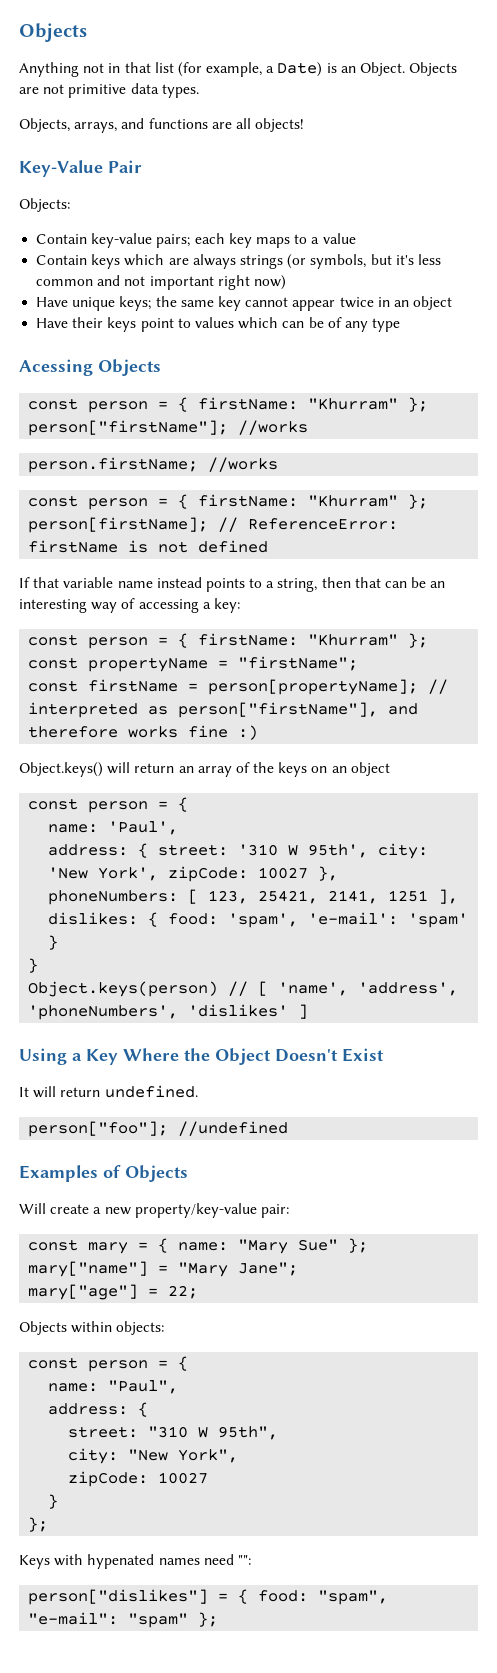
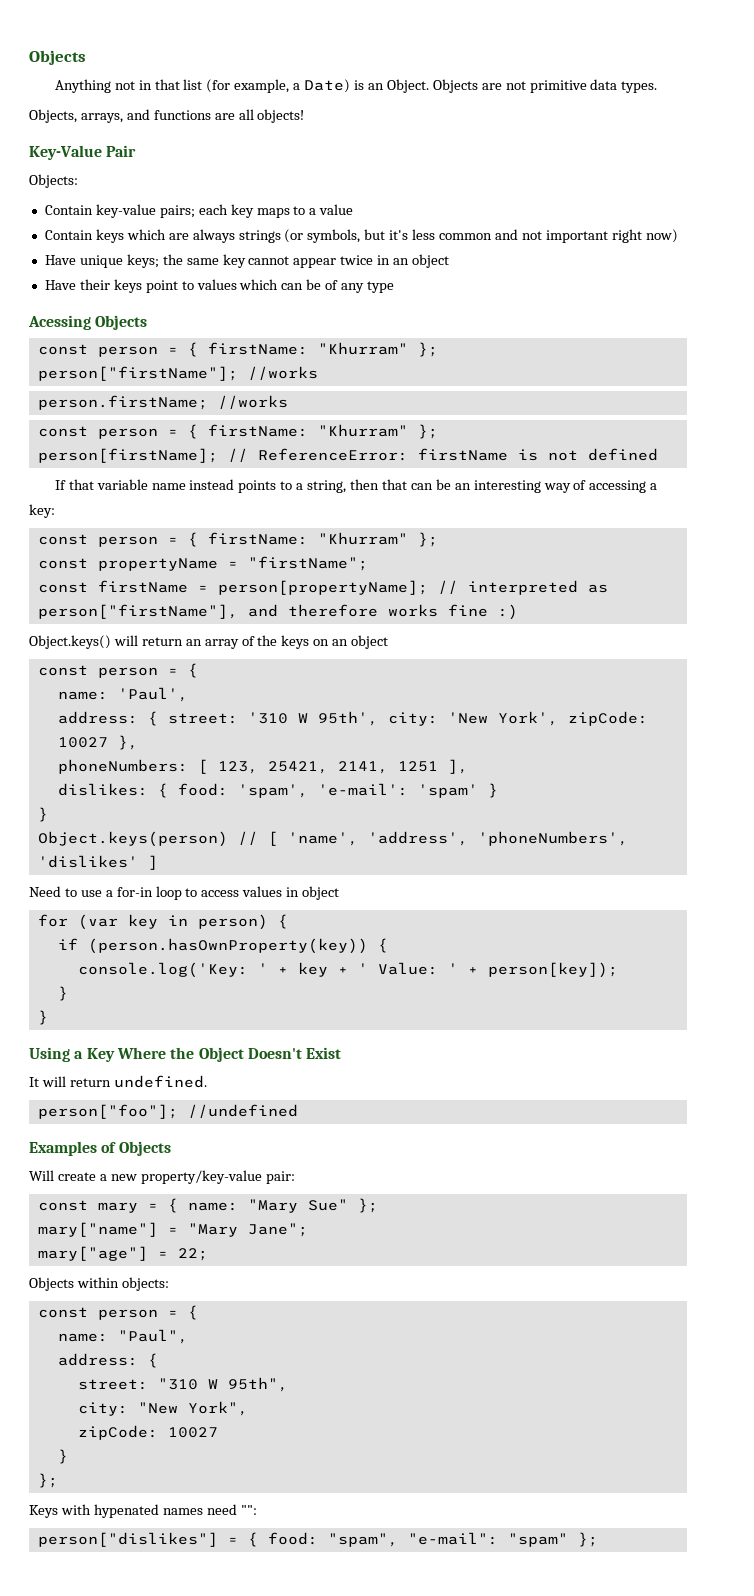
+ Need to use a for-in loop to access values in object
+ for (var key in person) {
+ if (person.hasOwnProperty(key)) {
+ console.log('Key: ' + key + ' Value: ' + person[key]);
+ }
+ }

